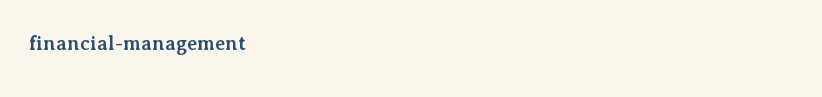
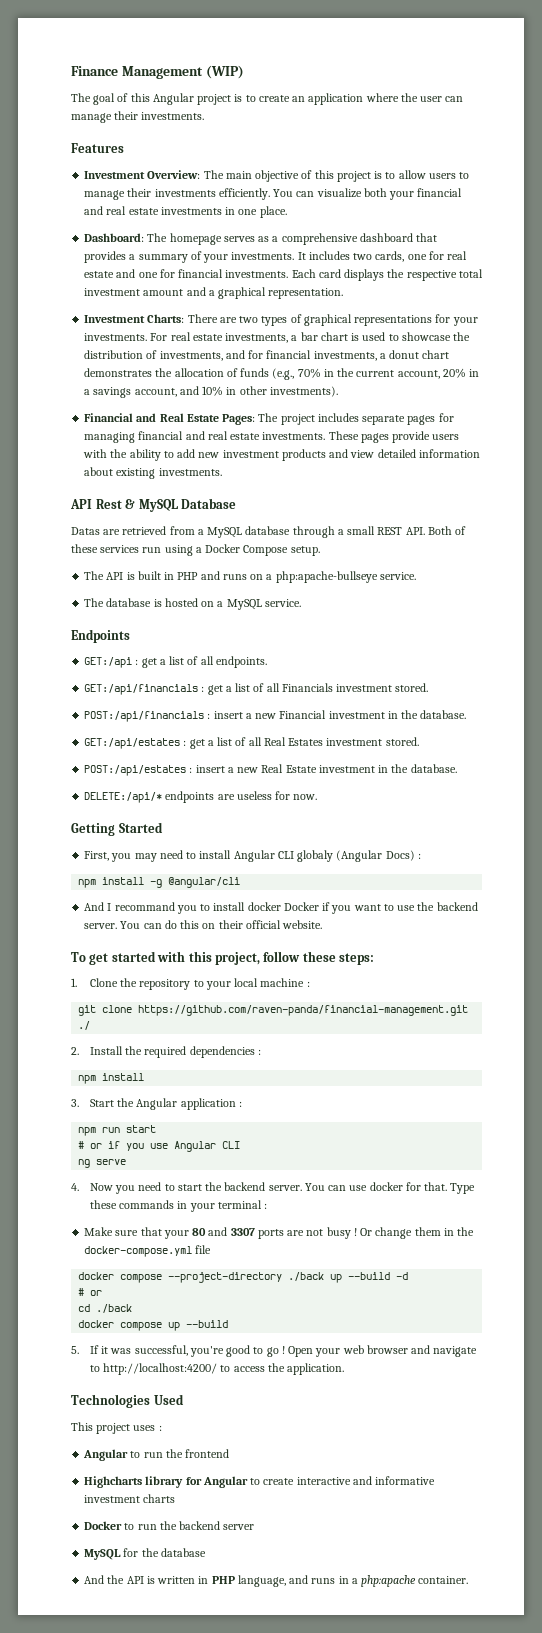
- financial-management
+ Finance Management (WIP)
+ The goal of this Angular project is to create an application where the user can manage their investments.
+ Features
+ Investment Overview: The main objective of this project is to allow users to manage their investments efficiently. You can visualize both your financial and real estate investments in one place.
+ Dashboard: The homepage serves as a comprehensive dashboard that provides a summary of your investments. It includes two cards, one for real estate and one for financial investments. Each card displays the respective total investment amount and a graphical representation.
+ Investment Charts: There are two types of graphical representations for your investments. For real estate investments, a bar chart is used to showcase the distribution of investments, and for financial investments, a donut chart demonstrates the allocation of funds (e.g., 70% in the current account, 20% in a savings account, and 10% in other investments).
+ Financial and Real Estate Pages: The project includes separate pages for managing financial and real estate investments. These pages provide users with the ability to add new investment products and view detailed information about existing investments.
+ API Rest & MySQL Database
+ Datas are retrieved from a MySQL database through a small REST API. Both of these services run using a Docker Compose setup.
+ The API is built in PHP and runs on a php:apache-bullseye service.
+ The database is hosted on a MySQL service.
+ Endpoints
+ GET:/api : get a list of all endpoints.
+ GET:/api/financials : get a list of all Financials investment stored.
+ POST:/api/financials : insert a new Financial investment in the database.
+ GET:/api/estates : get a list of all Real Estates investment stored.
+ POST:/api/estates : insert a new Real Estate investment in the database.
+ DELETE:/api/* endpoints are useless for now.
+ Getting Started
+ First, you may need to install Angular CLI globaly (Angular Docs) :
+ npm install -g @angular/cli
+ And I recommand you to install docker Docker if you want to use the backend server. You can do this on their official website.
+ To get started with this project, follow these steps:
+ 1. Clone the repository to your local machine :
+ git clone https://github.com/raven-panda/financial-management.git ./
+ 2. Install the required dependencies :
+ npm install
+ 3. Start the Angular application :
+ npm run start
+ # or if you use Angular CLI
+ ng serve
+ 4. Now you need to start the backend server. You can use docker for that. Type these commands in your terminal :
+ Make sure that your 80 and 3307 ports are not busy ! Or change them in the docker-compose.yml file
+ docker compose --project-directory ./back up --build -d
+ # or
+ cd ./back
+ docker compose up --build
+ 5. If it was successful, you're good to go ! Open your web browser and navigate to http://localhost:4200/ to access the application.
+ Technologies Used
+ This project uses :
+ Angular to run the frontend
+ Highcharts library for Angular to create interactive and informative investment charts
+ Docker to run the backend server
+ MySQL for the database
+ And the API is written in PHP language, and runs in a php:apache container.

